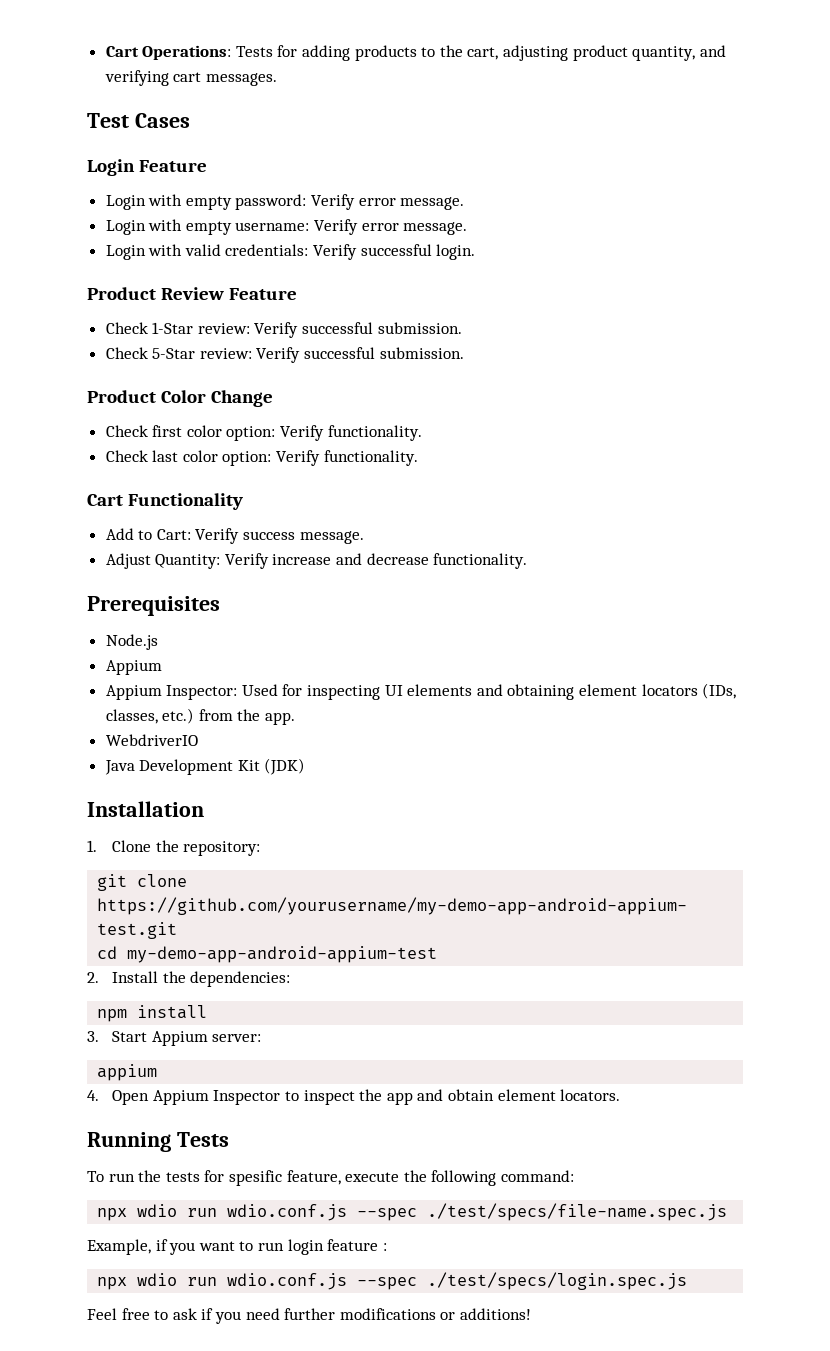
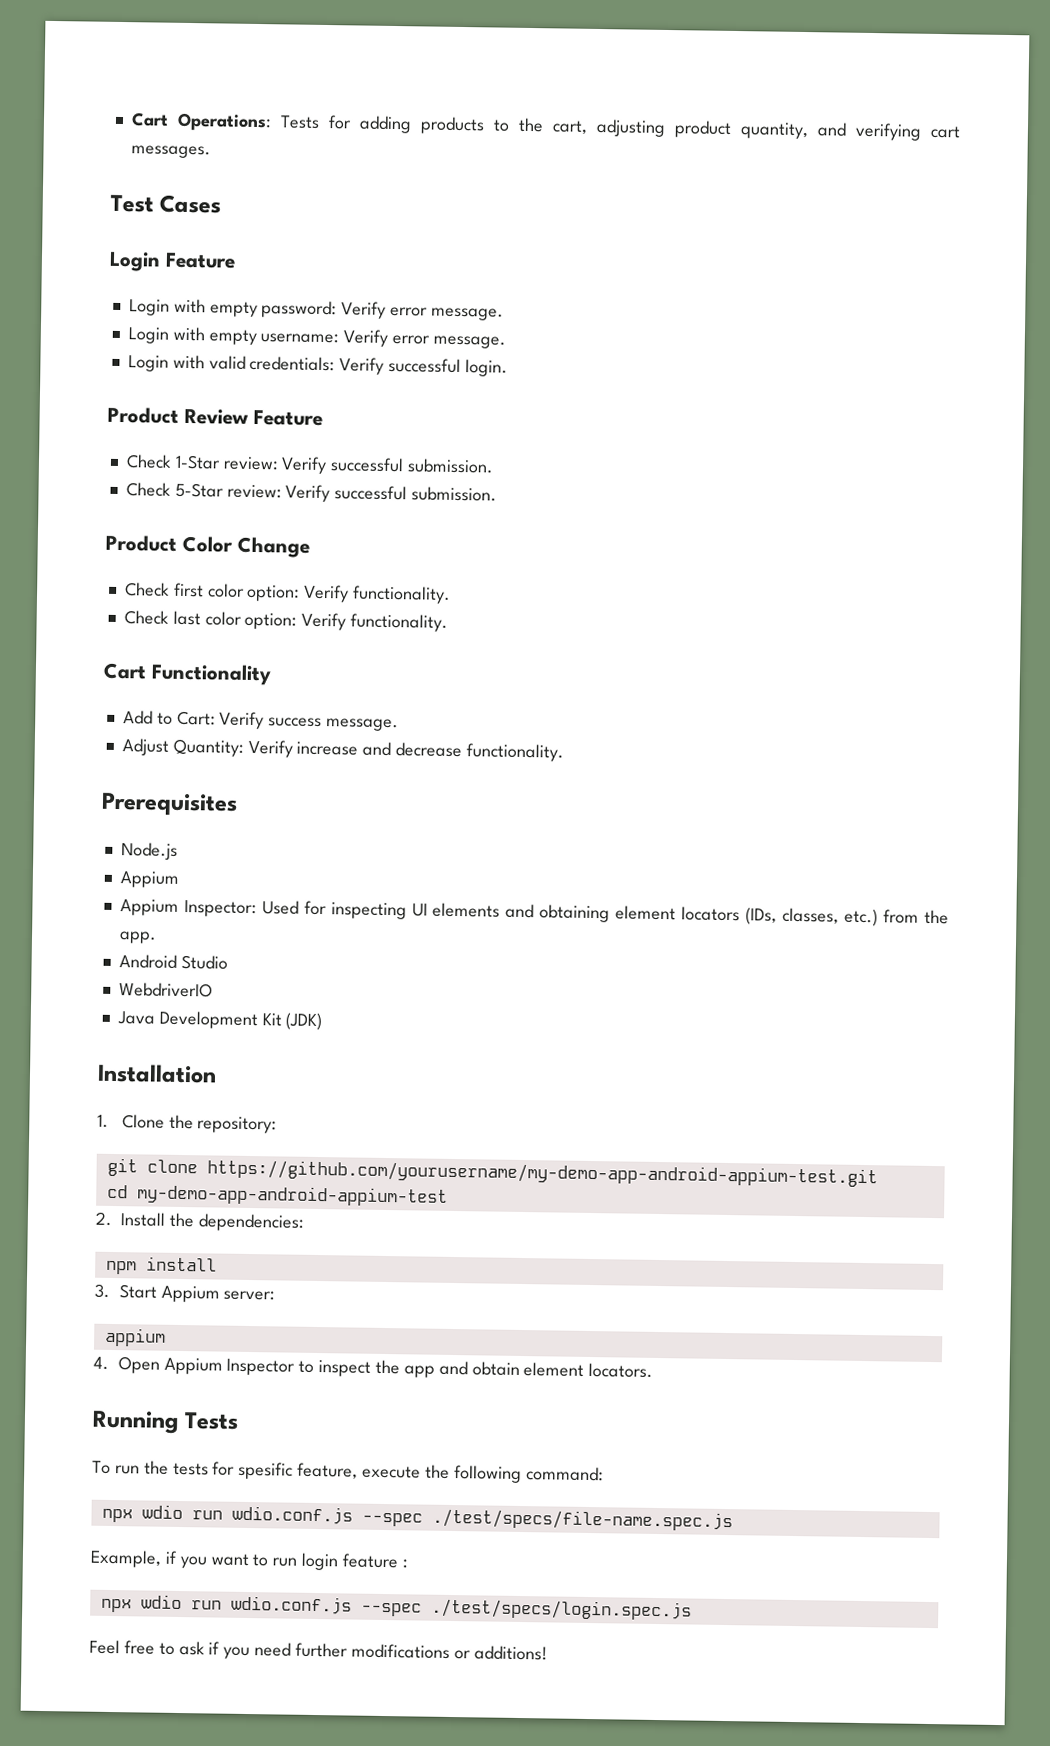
+ Android Studio

